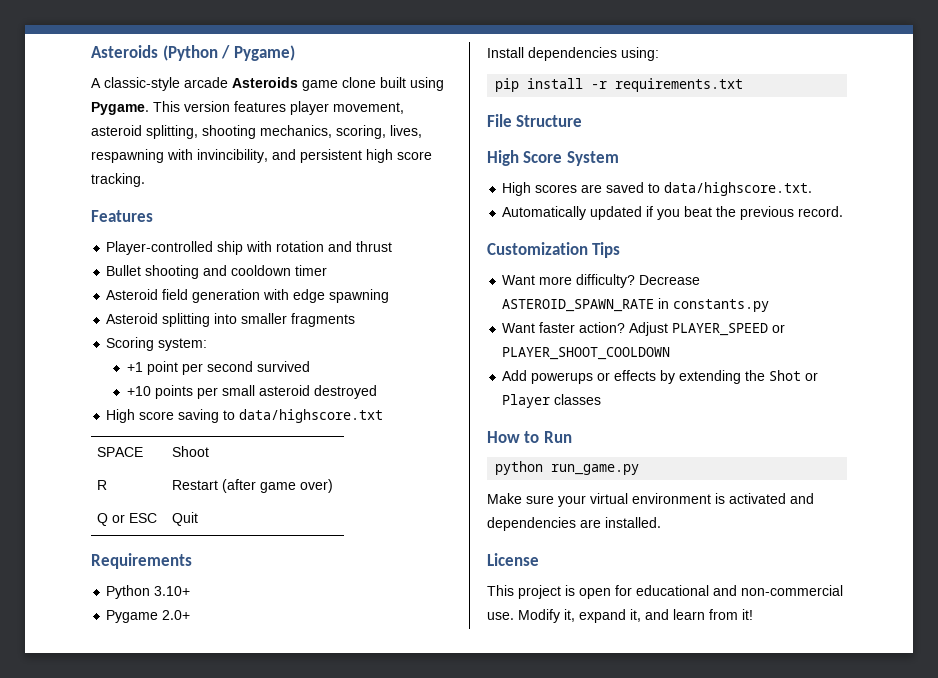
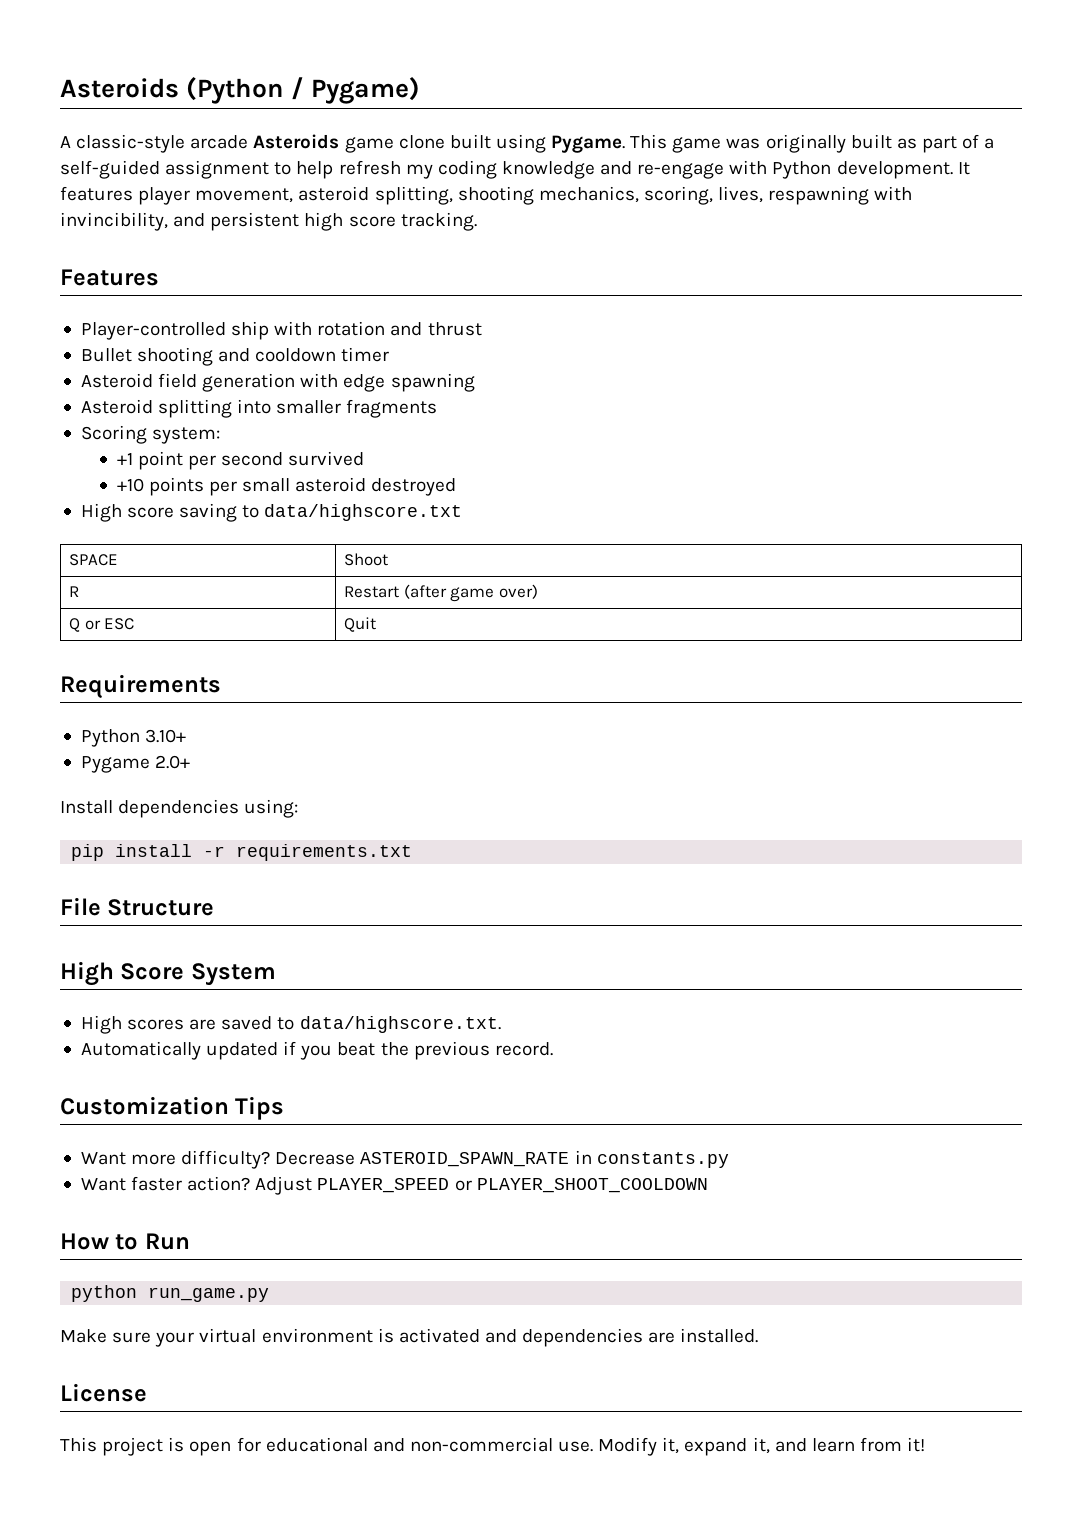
- This version features player movement, asteroid splitting, shooting mechanics, scoring, lives, respawning with invincibility, and persistent high score tracking.
+ This game was originally built as part of a self-guided assignment to help refresh my coding knowledge and re-engage with Python development. It features player movement, asteroid splitting, shooting mechanics, scoring, lives, respawning with invincibility, and persistent high score tracking.
- Add powerups or effects by extending the Shot or Player classes

